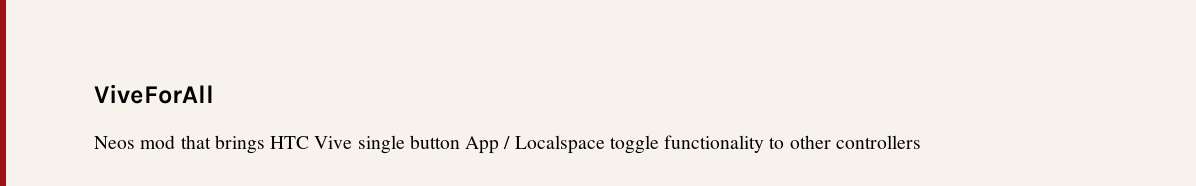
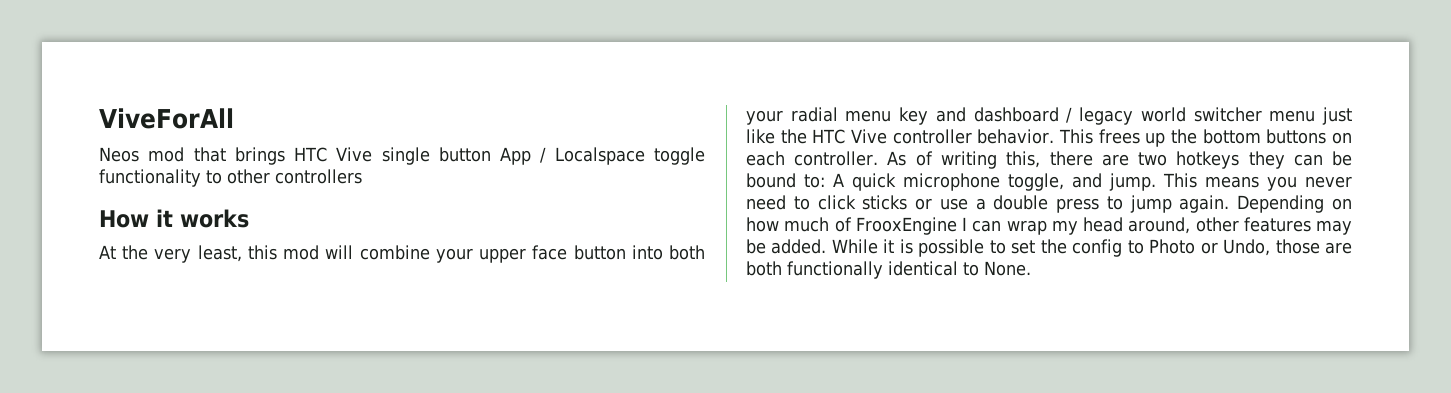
+ How it works
+ At the very least, this mod will combine your upper face button into both your radial menu key and dashboard / legacy world switcher menu just like the HTC Vive controller behavior. This frees up the bottom buttons on each controller. As of writing this, there are two hotkeys they can be bound to: A quick microphone toggle, and jump. This means you never need to click sticks or use a double press to jump again. Depending on how much of FrooxEngine I can wrap my head around, other features may be added. While it is possible to set the config to Photo or Undo, those are both functionally identical to None.

